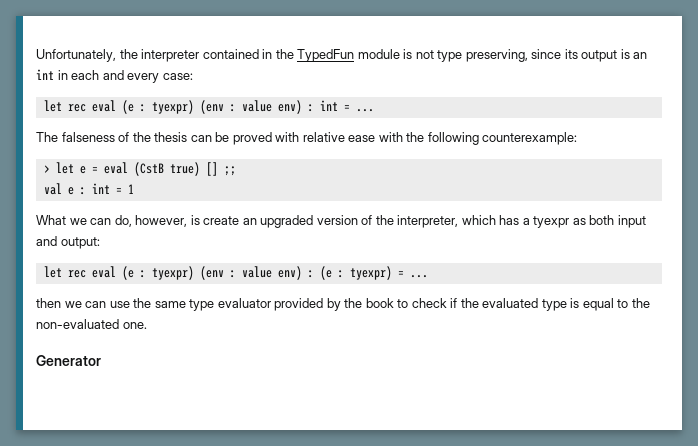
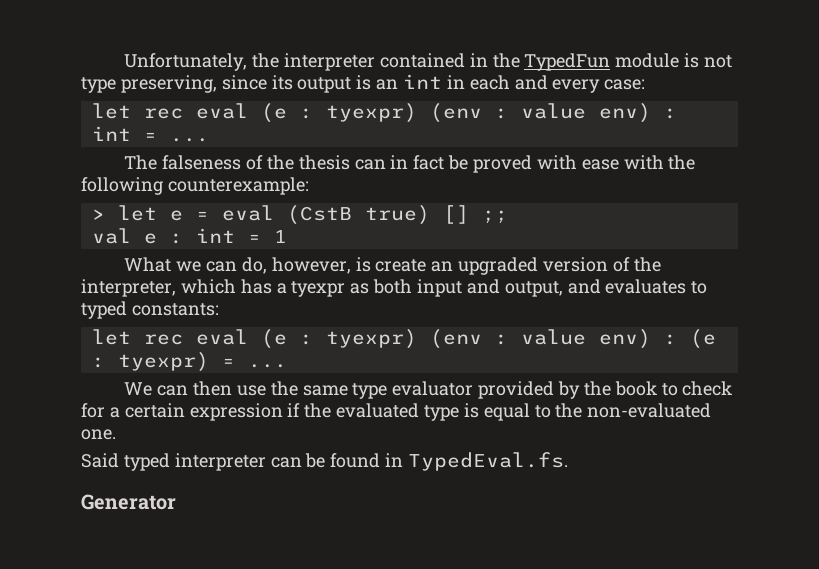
- The falseness of the thesis can be proved with relative ease with the following counterexample:
+ The falseness of the thesis can in fact be proved with ease with the following counterexample:
- What we can do, however, is create an upgraded version of the interpreter, which has a tyexpr as both input and output:
+ What we can do, however, is create an upgraded version of the interpreter, which has a tyexpr as both input and output, and evaluates to typed constants:
- then we can use the same type evaluator provided by the book to check if the evaluated type is equal to the non-evaluated one.
+ We can then use the same type evaluator provided by the book to check for a certain expression if the evaluated type is equal to the non-evaluated one.
+ Said typed interpreter can be found in TypedEval.fs.

